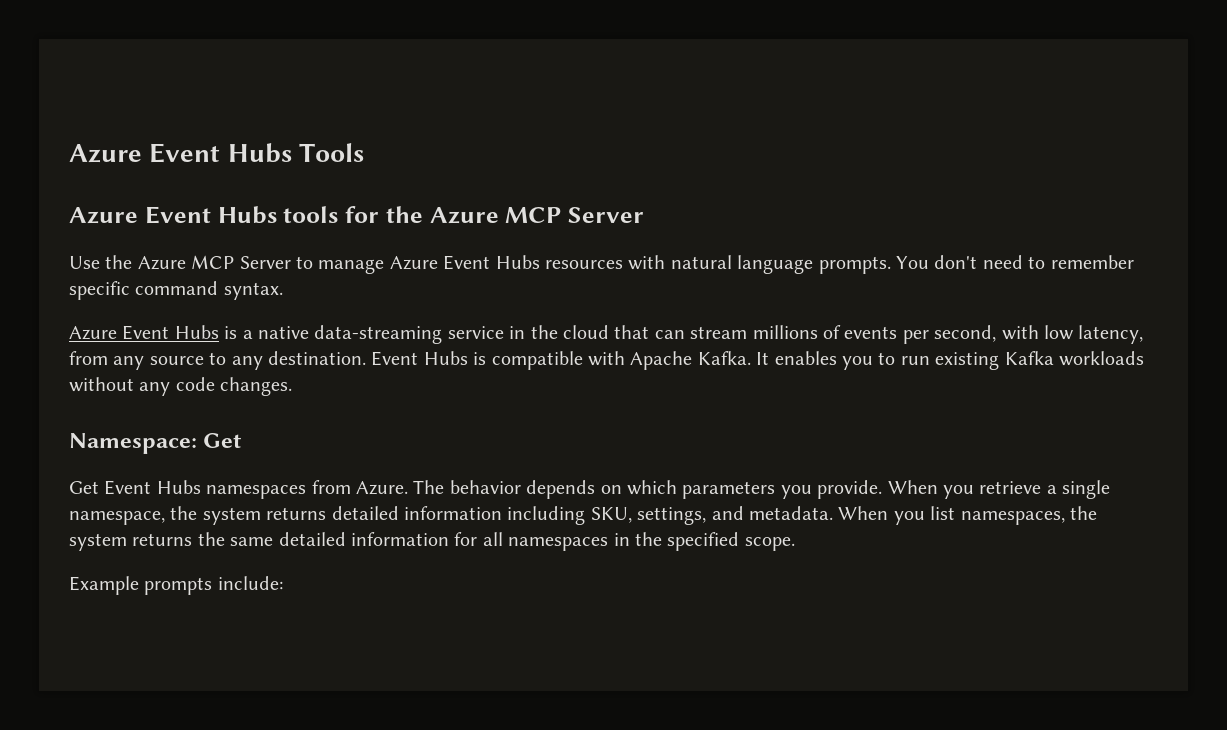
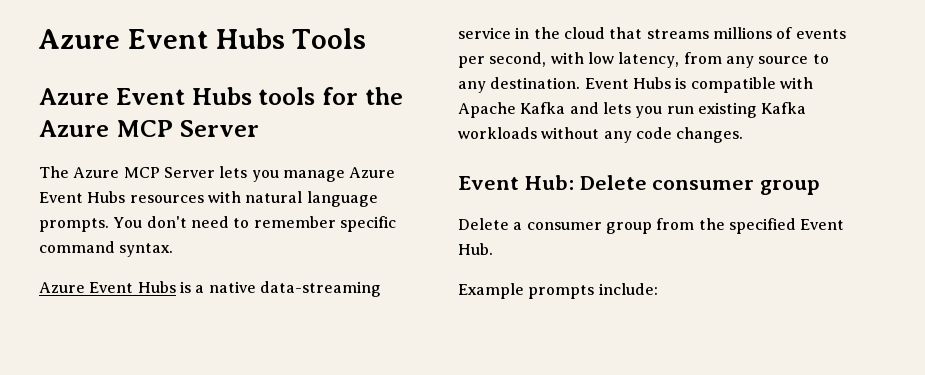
- Use the Azure MCP Server to manage Azure Event Hubs resources with natural language prompts.
+ The Azure MCP Server lets you manage Azure Event Hubs resources with natural language prompts.
- Azure Event Hubs is a native data-streaming service in the cloud that can stream millions of events per second, with low latency, from any source to any destination.
+ Azure Event Hubs is a native data-streaming service in the cloud that streams millions of events per second, with low latency, from any source to any destination.
- Event Hubs is compatible with Apache Kafka. It enables you to run existing Kafka workloads without any code changes.
+ Event Hubs is compatible with Apache Kafka and lets you run existing Kafka workloads without any code changes.
- Namespace: Get
- Get Event Hubs namespaces from Azure. The behavior depends on which parameters you provide. When you retrieve a single namespace, the system returns detailed information including SKU, settings, and metadata. When you list namespaces, the system returns the same detailed information for all namespaces in the specified scope.
+ Event Hub: Delete consumer group
+ Delete a consumer group from the specified Event Hub.

